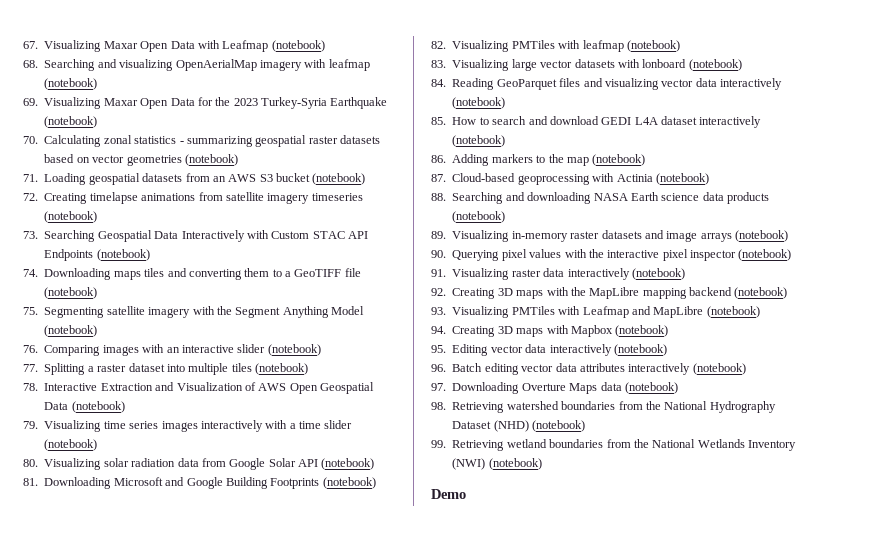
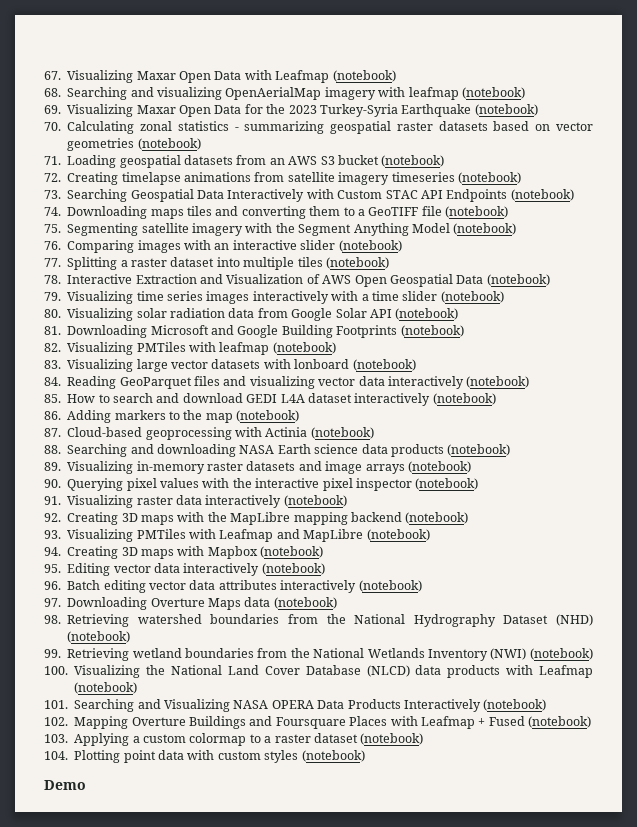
+ 100. Visualizing the National Land Cover Database (NLCD) data products with Leafmap (notebook)
+ 101. Searching and Visualizing NASA OPERA Data Products Interactively (notebook)
+ 102. Mapping Overture Buildings and Foursquare Places with Leafmap + Fused (notebook)
+ 103. Applying a custom colormap to a raster dataset (notebook)
+ 104. Plotting point data with custom styles (notebook)

